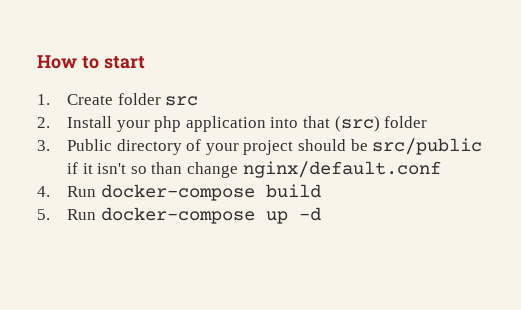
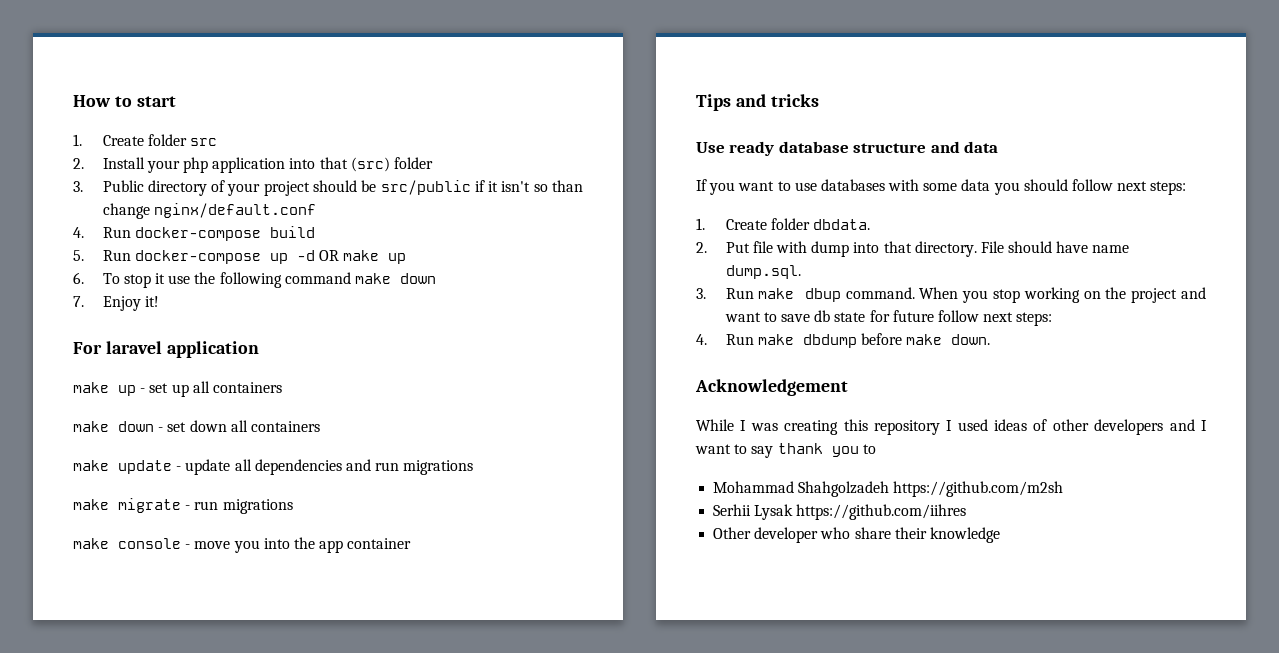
- 5. Run docker-compose up -d
+ 5. Run docker-compose up -d OR make up
+ 6. To stop it use the following command make down
+ 7. Enjoy it!
+ For laravel application
+ make up - set up all containers
+ make down - set down all containers
+ make update - update all dependencies and run migrations
+ make migrate - run migrations
+ make console - move you into the app container
+ Tips and tricks
+ Use ready database structure and data
+ If you want to use databases with some data you should follow next steps:
+ 1. Create folder dbdata.
+ 2. Put file with dump into that directory. File should have name dump.sql.
+ 3. Run make dbup command. When you stop working on the project and want to save db state for future follow next steps:
+ 4. Run make dbdump before make down.
+ Acknowledgement
+ While I was creating this repository I used ideas of other developers and I want to say thank you to
+ Mohammad Shahgolzadeh https://github.com/m2sh
+ Serhii Lysak https://github.com/iihres
+ Other developer who share their knowledge

